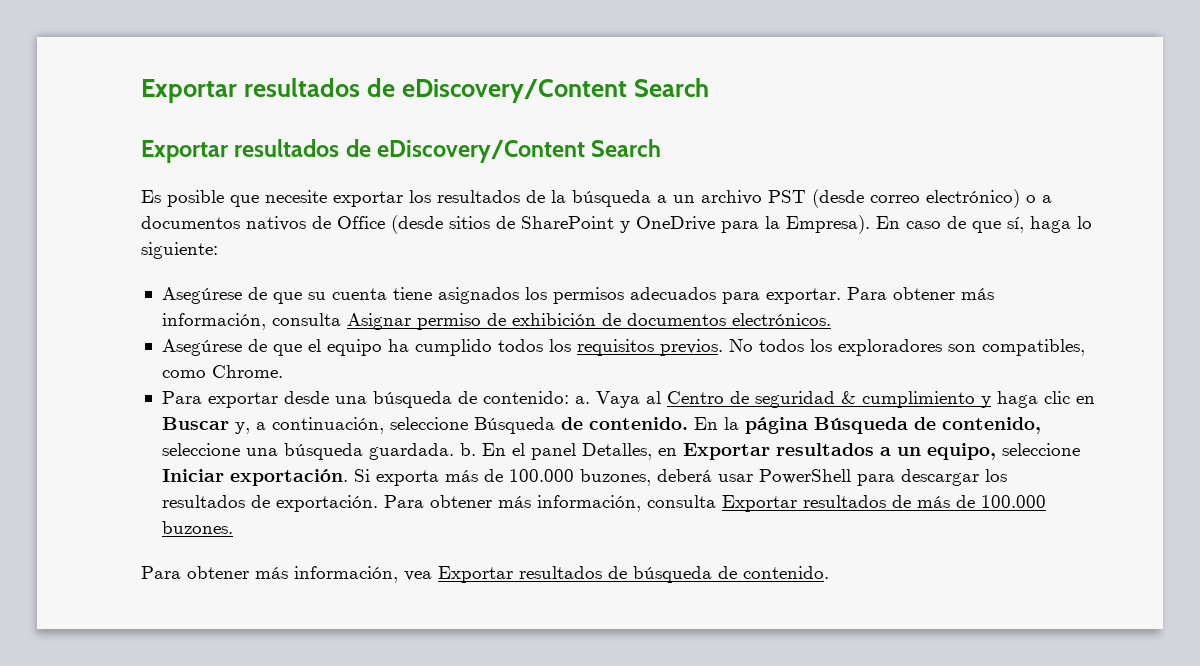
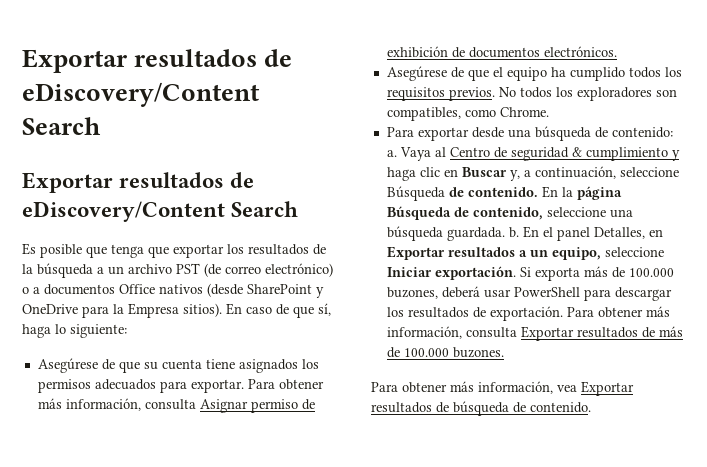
- Es posible que necesite exportar los resultados de la búsqueda a un archivo PST (desde correo electrónico) o a documentos nativos de Office (desde sitios de SharePoint y OneDrive para la Empresa).
+ Es posible que tenga que exportar los resultados de la búsqueda a un archivo PST (de correo electrónico) o a documentos Office nativos (desde SharePoint y OneDrive para la Empresa sitios).

